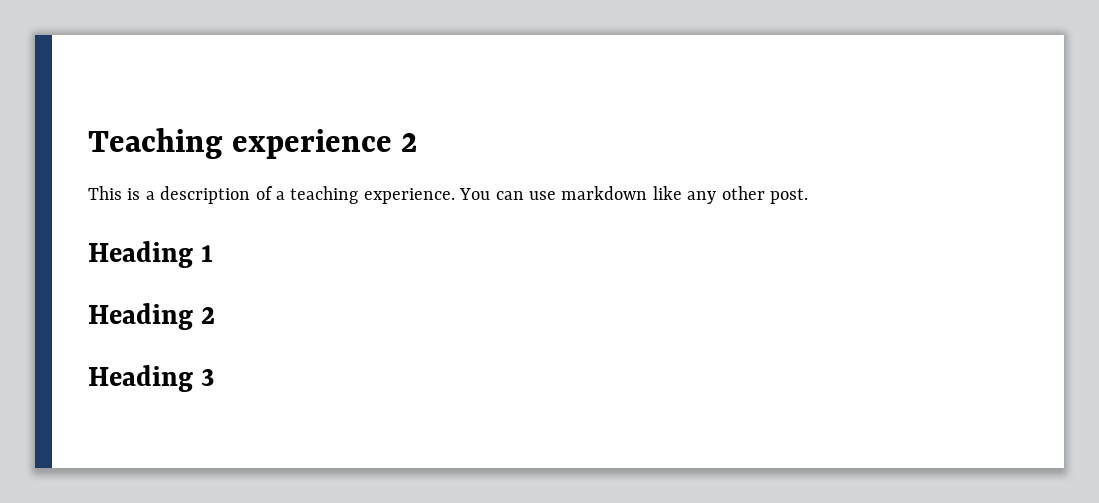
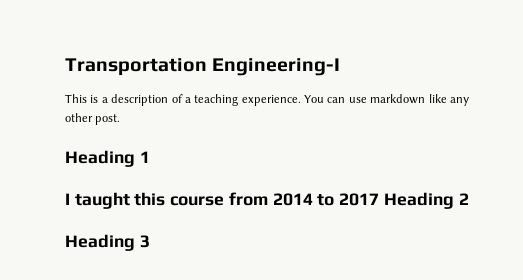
- Teaching experience 2
+ Transportation Engineering-I
- Heading 2
+ I taught this course from 2014 to 2017 Heading 2

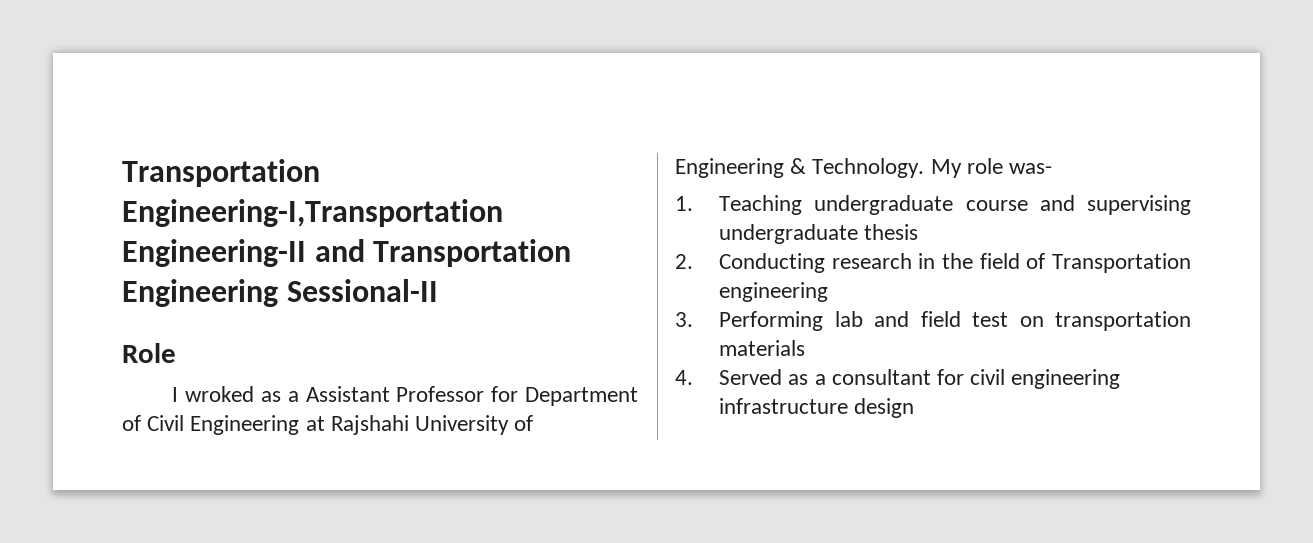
- Transportation Engineering-I
- This is a description of a teaching experience. You can use markdown like any other post.
- Heading 1
- I taught this course from 2014 to 2017 Heading 2
- Heading 3
+ Transportation Engineering-I,Transportation Engineering-II and Transportation Engineering Sessional-II
+ Role
+ I wroked as a Assistant Professor for Department of Civil Engineering at Rajshahi University of Engineering & Technology. My role was-
+ 1. Teaching undergraduate course and supervising undergraduate thesis
+ 2. Conducting research in the field of Transportation engineering
+ 3. Performing lab and field test on transportation materials
+ 4. Served as a consultant for civil engineering infrastructure design

